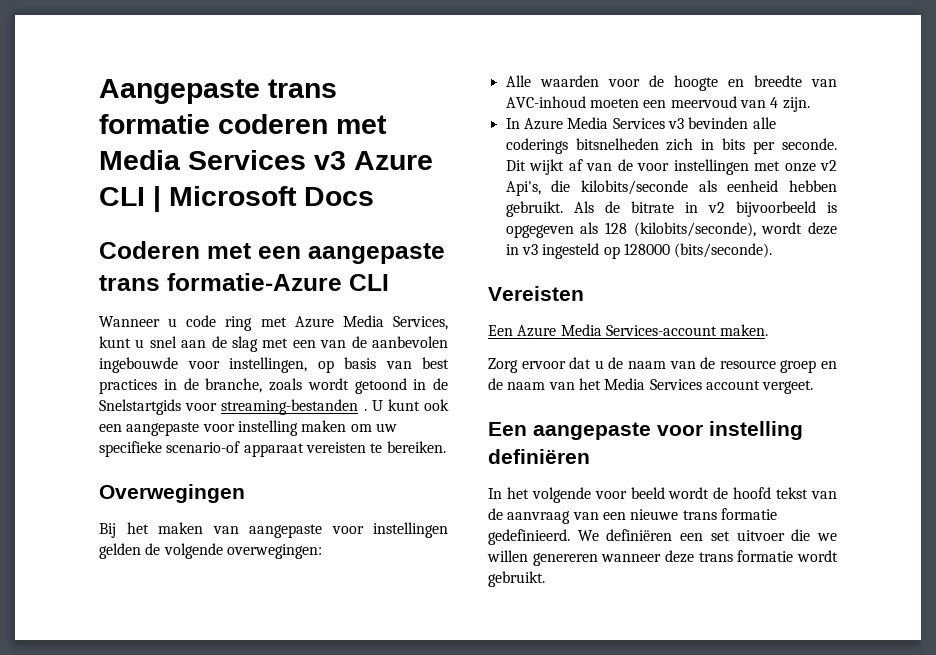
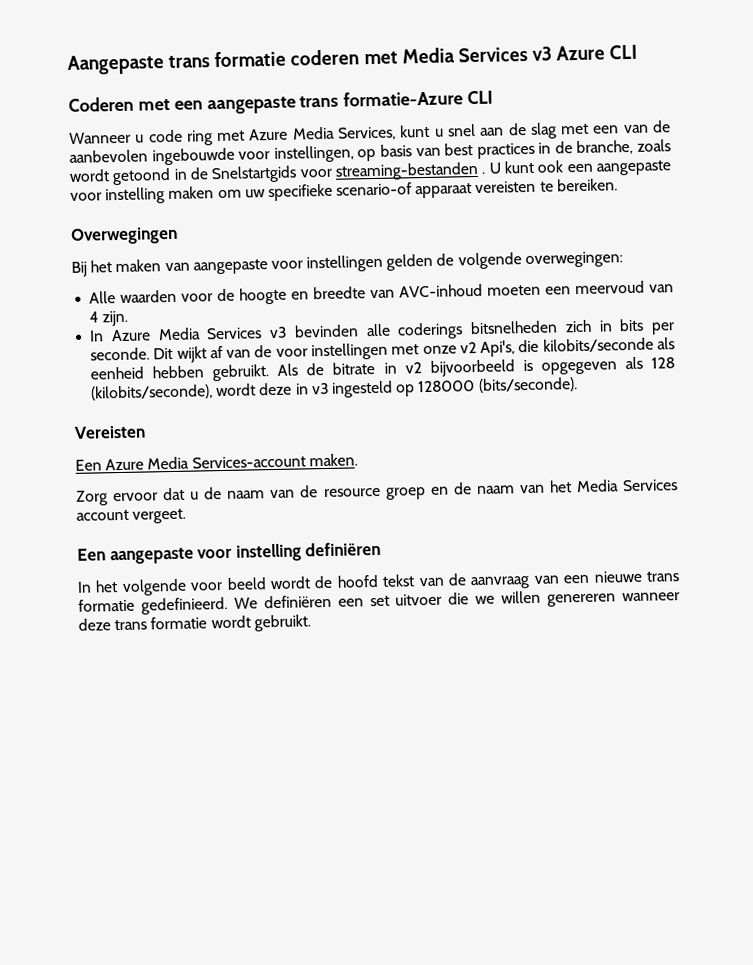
- Aangepaste trans formatie coderen met Media Services v3 Azure CLI | Microsoft Docs
+ Aangepaste trans formatie coderen met Media Services v3 Azure CLI

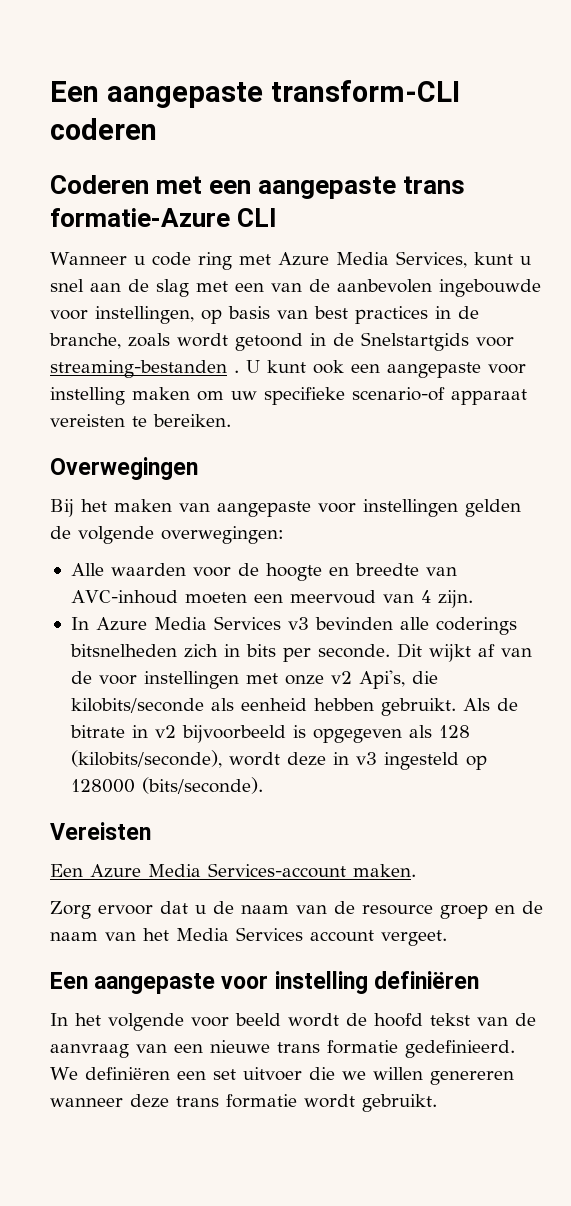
- Aangepaste trans formatie coderen met Media Services v3 Azure CLI
+ Een aangepaste transform-CLI coderen

